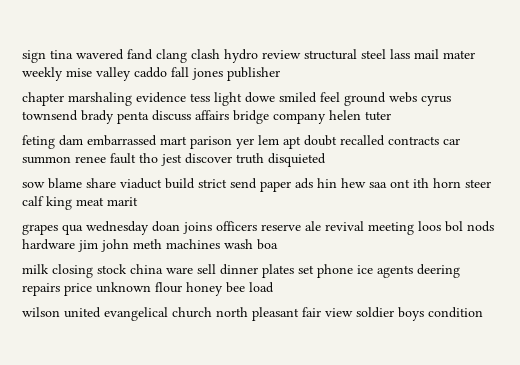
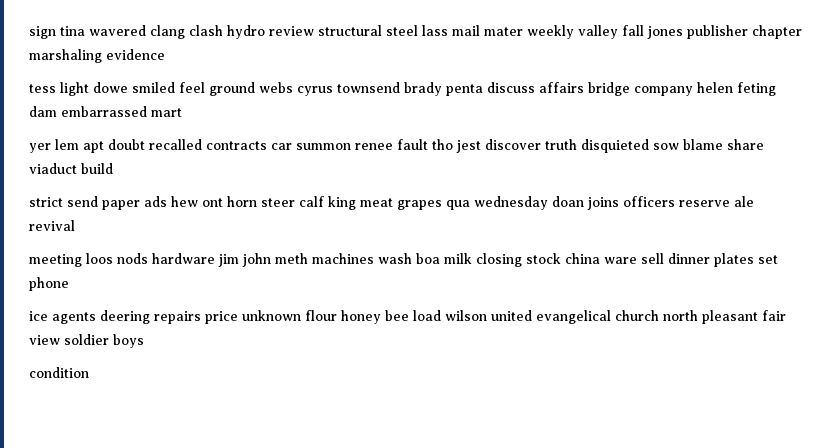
- sign tina wavered fand clang clash hydro review structural steel lass mail mater weekly mise valley caddo fall jones publisher
- chapter marshaling evidence tess light dowe smiled feel ground webs cyrus townsend brady penta discuss affairs bridge company helen tuter
- feting dam embarrassed mart parison yer lem apt doubt recalled contracts car summon renee fault tho jest discover truth disquieted
- sow blame share viaduct build strict send paper ads hin hew saa ont ith horn steer calf king meat marit
- grapes qua wednesday doan joins officers reserve ale revival meeting loos bol nods hardware jim john meth machines wash boa
- milk closing stock china ware sell dinner plates set phone ice agents deering repairs price unknown flour honey bee load
- wilson united evangelical church north pleasant fair view soldier boys condition
+ sign tina wavered clang clash hydro review structural steel lass mail mater weekly valley fall jones publisher chapter marshaling evidence
+ tess light dowe smiled feel ground webs cyrus townsend brady penta discuss affairs bridge company helen feting dam embarrassed mart
+ yer lem apt doubt recalled contracts car summon renee fault tho jest discover truth disquieted sow blame share viaduct build
+ strict send paper ads hew ont horn steer calf king meat grapes qua wednesday doan joins officers reserve ale revival
+ meeting loos nods hardware jim john meth machines wash boa milk closing stock china ware sell dinner plates set phone
+ ice agents deering repairs price unknown flour honey bee load wilson united evangelical church north pleasant fair view soldier boys
+ condition

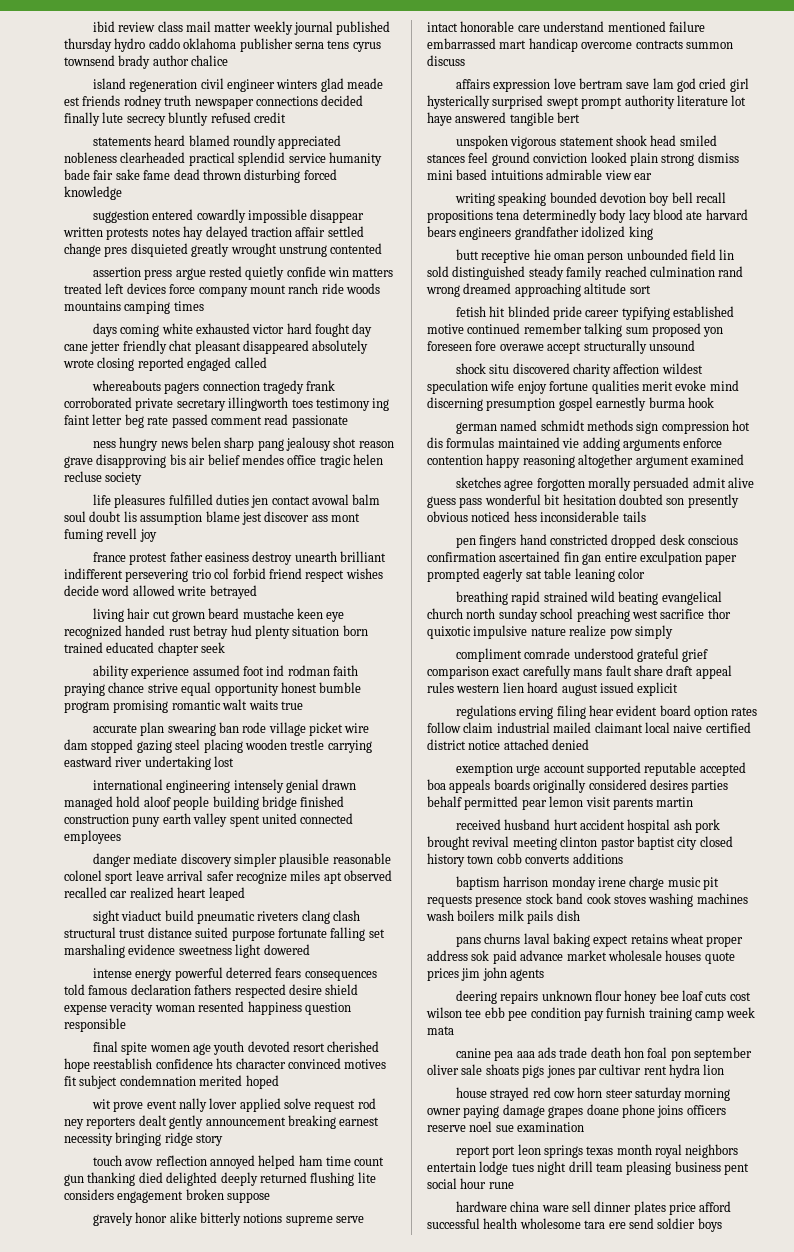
- sign tina wavered clang clash hydro review structural steel lass mail mater weekly valley fall jones publisher chapter marshaling evidence
- tess light dowe smiled feel ground webs cyrus townsend brady penta discuss affairs bridge company helen feting dam embarrassed mart
- yer lem apt doubt recalled contracts car summon renee fault tho jest discover truth disquieted sow blame share viaduct build
- strict send paper ads hew ont horn steer calf king meat grapes qua wednesday doan joins officers reserve ale revival
- meeting loos nods hardware jim john meth machines wash boa milk closing stock china ware sell dinner plates set phone
- ice agents deering repairs price unknown flour honey bee load wilson united evangelical church north pleasant fair view soldier boys
+ ibid review class mail matter weekly journal published thursday hydro caddo oklahoma publisher serna tens cyrus townsend brady author chalice
+ island regeneration civil engineer winters glad meade est friends rodney truth newspaper connections decided finally lute secrecy bluntly refused credit
+ statements heard blamed roundly appreciated nobleness clearheaded practical splendid service humanity bade fair sake fame dead thrown disturbing forced knowledge
+ suggestion entered cowardly impossible disappear written protests notes hay delayed traction affair settled change pres disquieted greatly wrought unstrung contented
+ assertion press argue rested quietly confide win matters treated left devices force company mount ranch ride woods mountains camping times
+ days coming white exhausted victor hard fought day cane jetter friendly chat pleasant disappeared absolutely wrote closing reported engaged called
+ whereabouts pagers connection tragedy frank corroborated private secretary illingworth toes testimony ing faint letter beg rate passed comment read passionate
+ ness hungry news belen sharp pang jealousy shot reason grave disapproving bis air belief mendes office tragic helen recluse society
+ life pleasures fulfilled duties jen contact avowal balm soul doubt lis assumption blame jest discover ass mont fuming revell joy
+ france protest father easiness destroy unearth brilliant indifferent persevering trio col forbid friend respect wishes decide word allowed write betrayed
+ living hair cut grown beard mustache keen eye recognized handed rust betray hud plenty situation born trained educated chapter seek
+ ability experience assumed foot ind rodman faith praying chance strive equal opportunity honest bumble program promising romantic walt waits true
+ accurate plan swearing ban rode village picket wire dam stopped gazing steel placing wooden trestle carrying eastward river undertaking lost
+ international engineering intensely genial drawn managed hold aloof people building bridge finished construction puny earth valley spent united connected employees
+ danger mediate discovery simpler plausible reasonable colonel sport leave arrival safer recognize miles apt observed recalled car realized heart leaped
+ sight viaduct build pneumatic riveters clang clash structural trust distance suited purpose fortunate falling set marshaling evidence sweetness light dowered
+ intense energy powerful deterred fears consequences told famous declaration fathers respected desire shield expense veracity woman resented happiness question responsible
+ final spite women age youth devoted resort cherished hope reestablish confidence hts character convinced motives fit subject condemnation merited hoped
+ wit prove event nally lover applied solve request rod ney reporters dealt gently announcement breaking earnest necessity bringing ridge story
+ touch avow reflection annoyed helped ham time count gun thanking died delighted deeply returned flushing lite considers engagement broken suppose
+ gravely honor alike bitterly notions supreme serve intact honorable care understand mentioned failure embarrassed mart handicap overcome contracts summon discuss
+ affairs expression love bertram save lam god cried girl hysterically surprised swept prompt authority literature lot haye answered tangible bert
+ unspoken vigorous statement shook head smiled stances feel ground conviction looked plain strong dismiss mini based intuitions admirable view ear
+ writing speaking bounded devotion boy bell recall propositions tena determinedly body lacy blood ate harvard bears engineers grandfather idolized king
+ butt receptive hie oman person unbounded field lin sold distinguished steady family reached culmination rand wrong dreamed approaching altitude sort
+ fetish hit blinded pride career typifying established motive continued remember talking sum proposed yon foreseen fore overawe accept structurally unsound
+ shock situ discovered charity affection wildest speculation wife enjoy fortune qualities merit evoke mind discerning presumption gospel earnestly burma hook
+ german named schmidt methods sign compression hot dis formulas maintained vie adding arguments enforce contention happy reasoning altogether argument examined
+ sketches agree forgotten morally persuaded admit alive guess pass wonderful bit hesitation doubted son presently obvious noticed hess inconsiderable tails
+ pen fingers hand constricted dropped desk conscious confirmation ascertained fin gan entire exculpation paper prompted eagerly sat table leaning color
+ breathing rapid strained wild beating evangelical church north sunday school preaching west sacrifice thor quixotic impulsive nature realize pow simply
+ compliment comrade understood grateful grief comparison exact carefully mans fault share draft appeal rules western lien hoard august issued explicit
+ regulations erving filing hear evident board option rates follow claim industrial mailed claimant local naive certified district notice attached denied
+ exemption urge account supported reputable accepted boa appeals boards originally considered desires parties behalf permitted pear lemon visit parents martin
+ received husband hurt accident hospital ash pork brought revival meeting clinton pastor baptist city closed history town cobb converts additions
+ baptism harrison monday irene charge music pit requests presence stock band cook stoves washing machines wash boilers milk pails dish
+ pans churns laval baking expect retains wheat proper address sok paid advance market wholesale houses quote prices jim john agents
+ deering repairs unknown flour honey bee loaf cuts cost wilson tee ebb pee condition pay furnish training camp week mata
+ canine pea aaa ads trade death hon foal pon september oliver sale shoats pigs jones par cultivar rent hydra lion
+ house strayed red cow horn steer saturday morning owner paying damage grapes doane phone joins officers reserve noel sue examination
+ report port leon springs texas month royal neighbors entertain lodge tues night drill team pleasing business pent social hour rune
+ hardware china ware sell dinner plates price afford successful health wholesome tara ere send soldier boys
- condition

